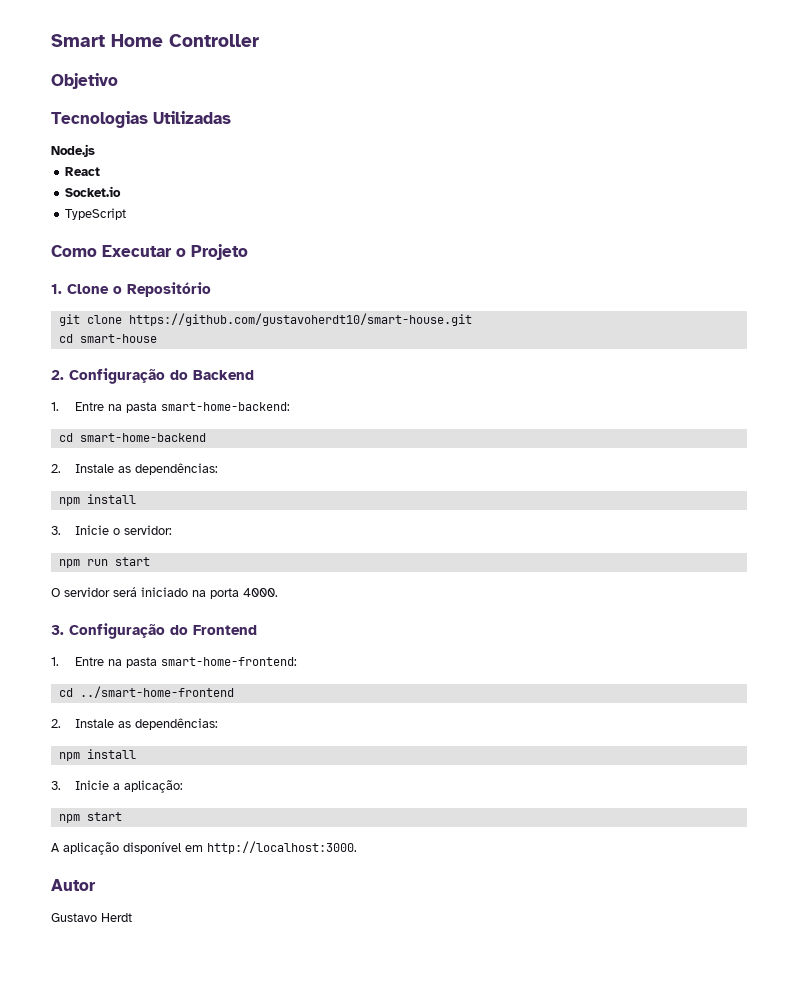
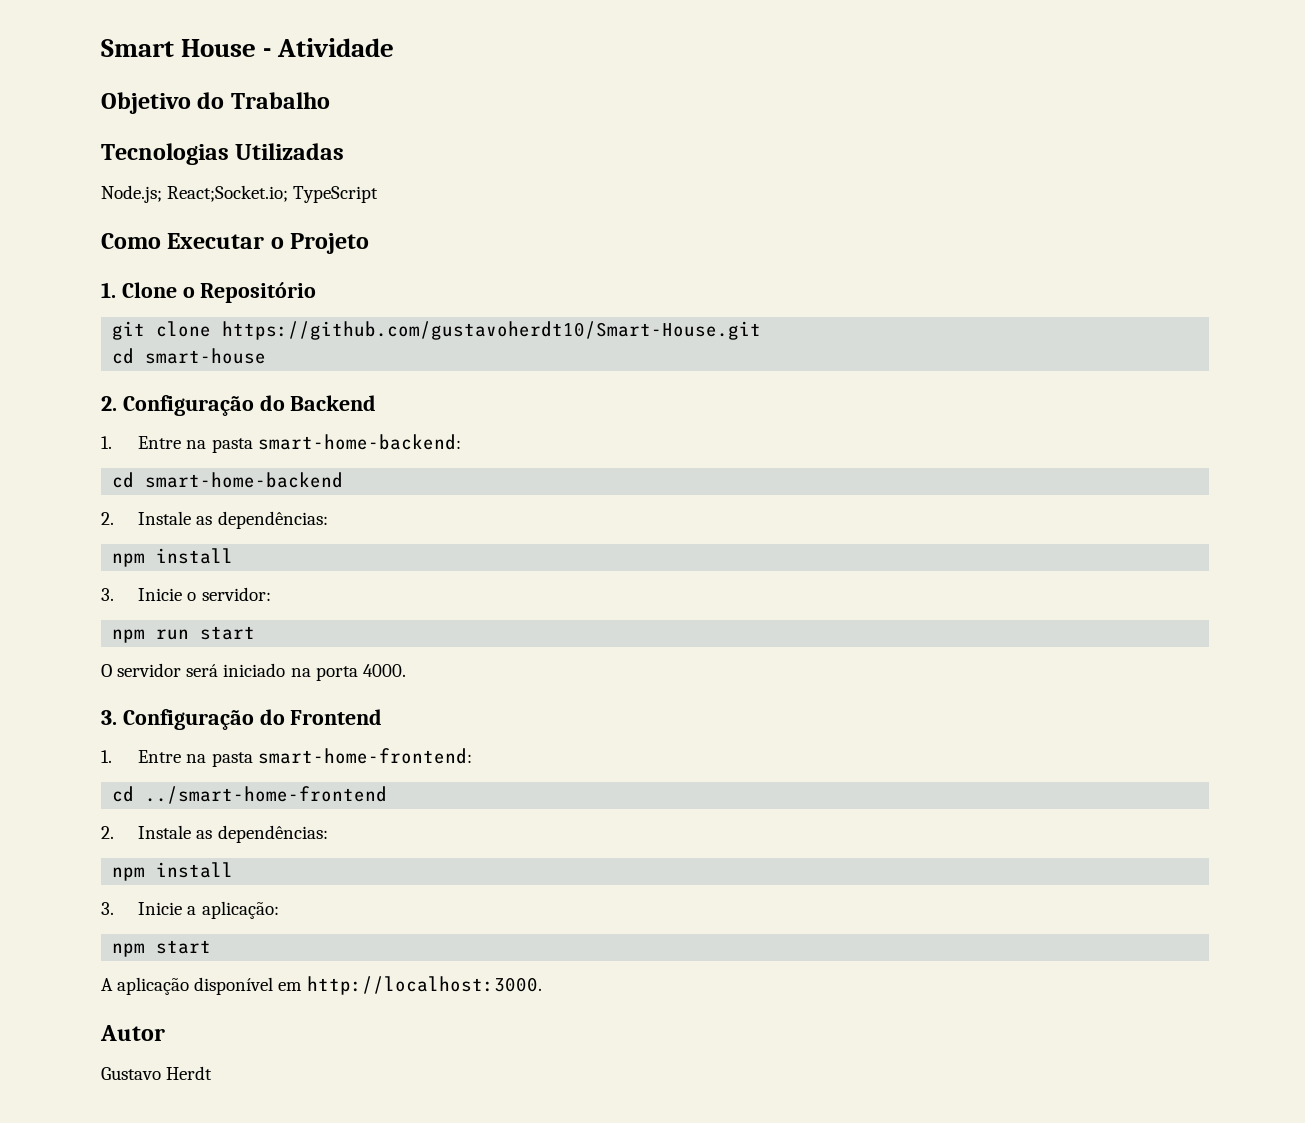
- Smart Home Controller
+ Smart House - Atividade
- Objetivo
+ Objetivo do Trabalho
- Node.js
- React
- Socket.io
- TypeScript
+ Node.js; React;Socket.io; TypeScript
- git clone https://github.com/gustavoherdt10/smart-house.git
+ git clone https://github.com/gustavoherdt10/Smart-House.git

